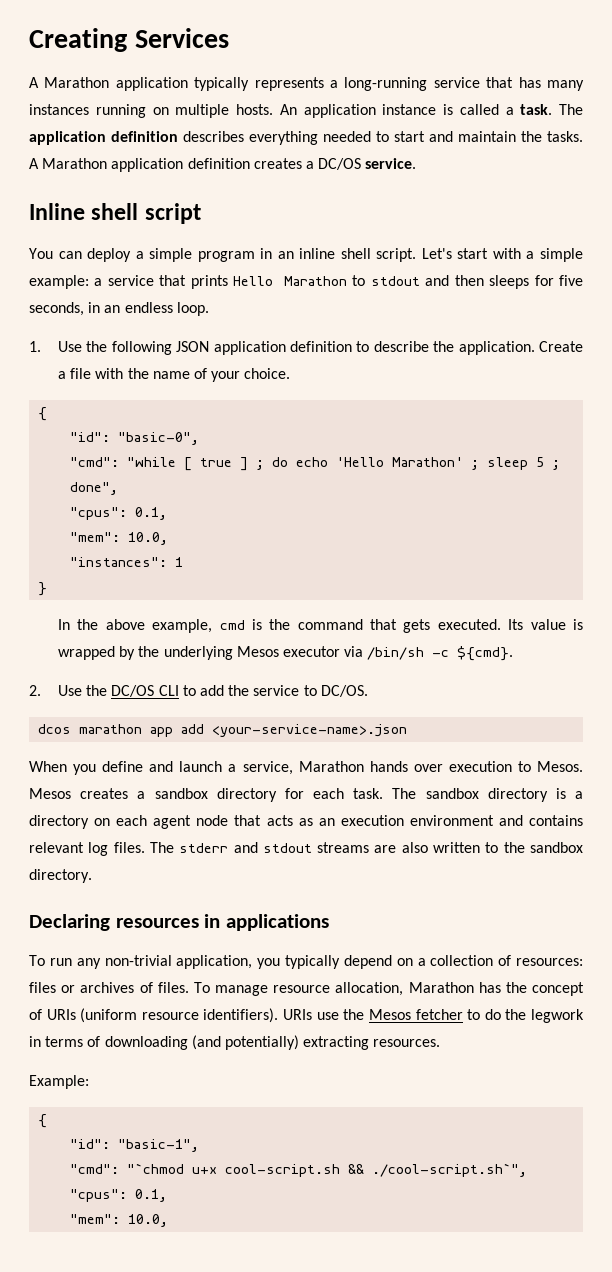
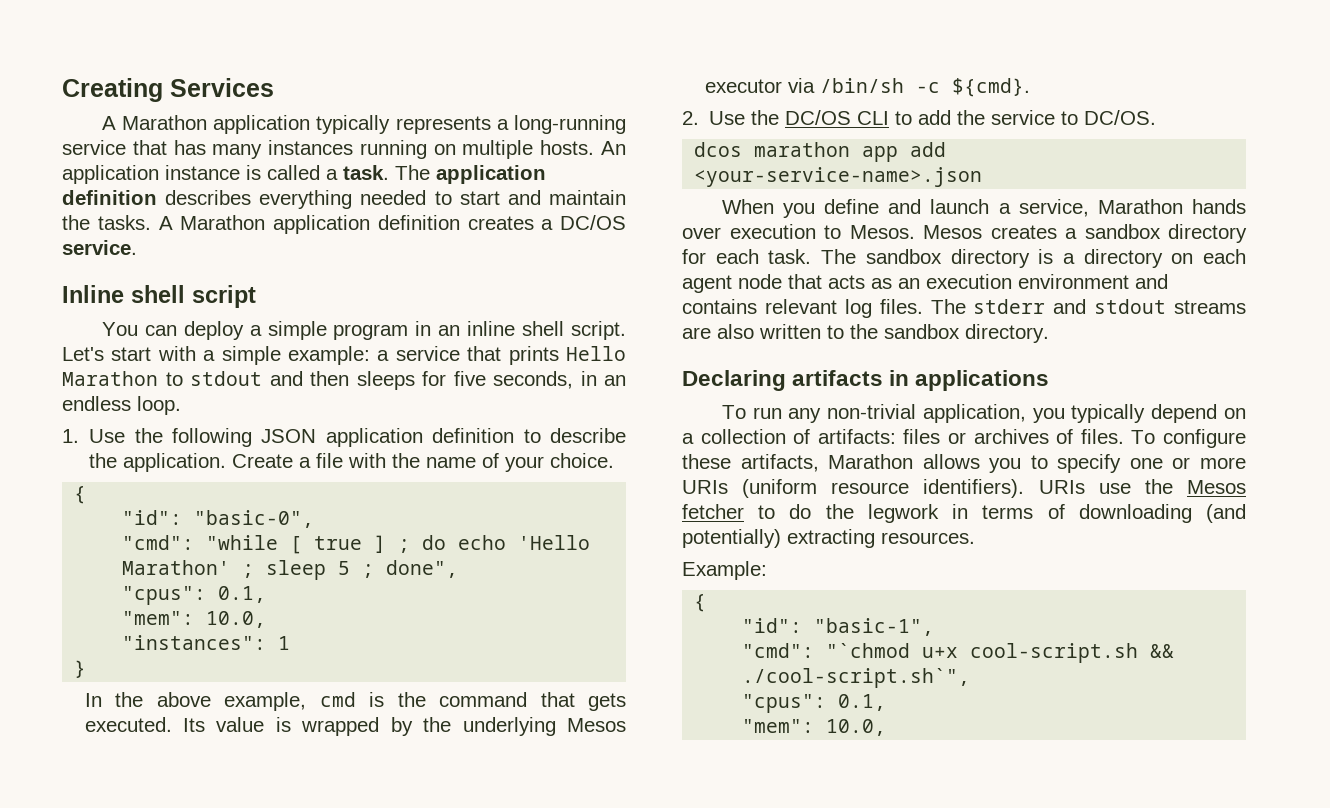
- Declaring resources in applications
+ Declaring artifacts in applications
- To run any non-trivial application, you typically depend on a collection of resources: files or archives of files.
+ To run any non-trivial application, you typically depend on a collection of artifacts: files or archives of files.
- To manage resource allocation, Marathon has the concept of URIs (uniform resource identifiers).
+ To configure these artifacts, Marathon allows you to specify one or more URIs (uniform resource identifiers).

